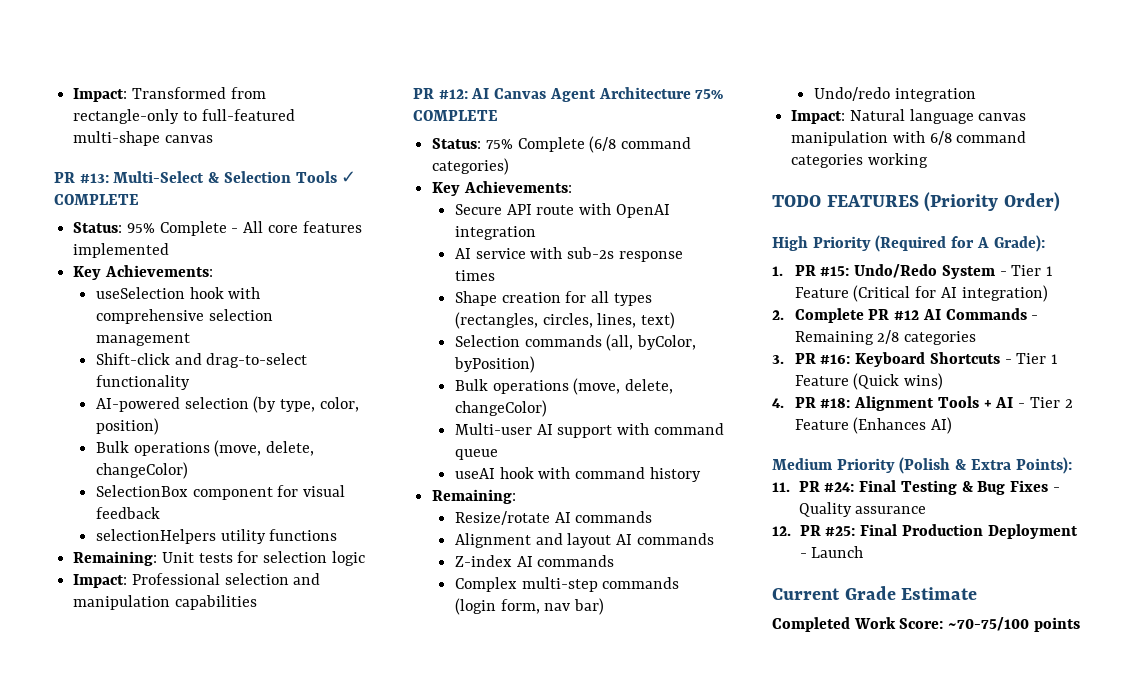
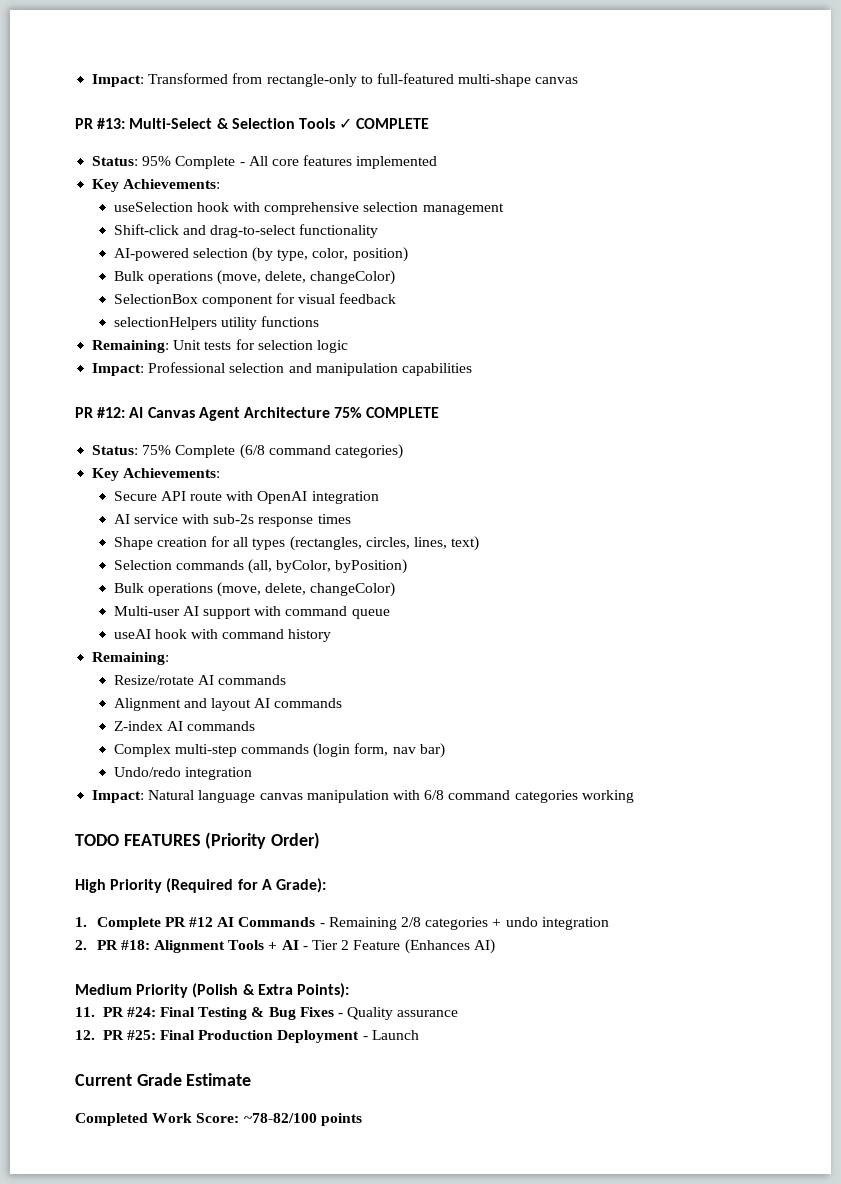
- 1. PR #15: Undo/Redo System - Tier 1 Feature (Critical for AI integration)
- 2. Complete PR #12 AI Commands - Remaining 2/8 categories
- 3. PR #16: Keyboard Shortcuts - Tier 1 Feature (Quick wins)
- 4. PR #18: Alignment Tools + AI - Tier 2 Feature (Enhances AI)
+ 1. Complete PR #12 AI Commands - Remaining 2/8 categories + undo integration
+ 2. PR #18: Alignment Tools + AI - Tier 2 Feature (Enhances AI)
- Completed Work Score: ~70-75/100 points
+ Completed Work Score: ~78-82/100 points

